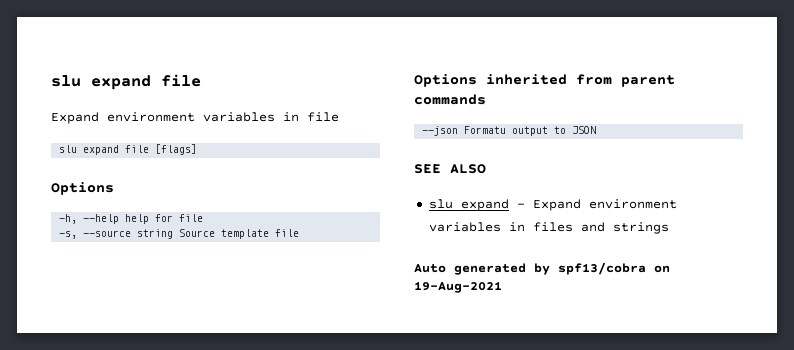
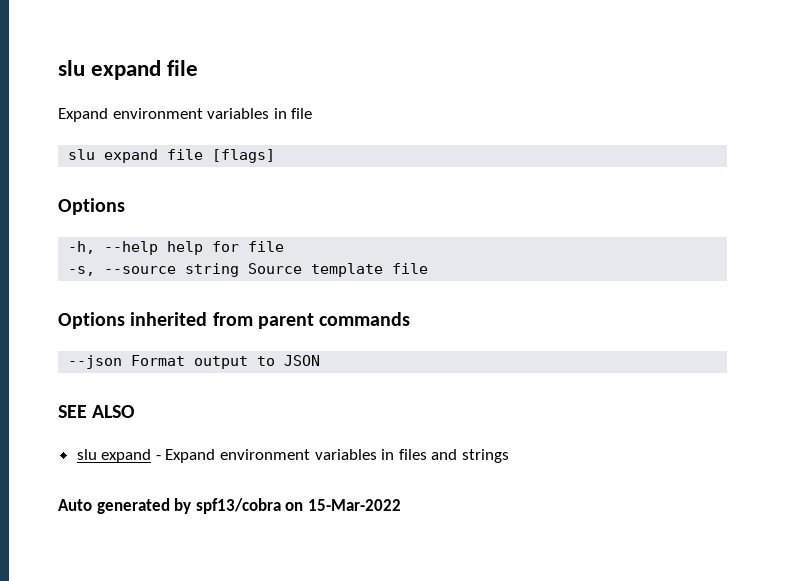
- --json Formatu output to JSON
+ --json Format output to JSON
- Auto generated by spf13/cobra on 19-Aug-2021
+ Auto generated by spf13/cobra on 15-Mar-2022

